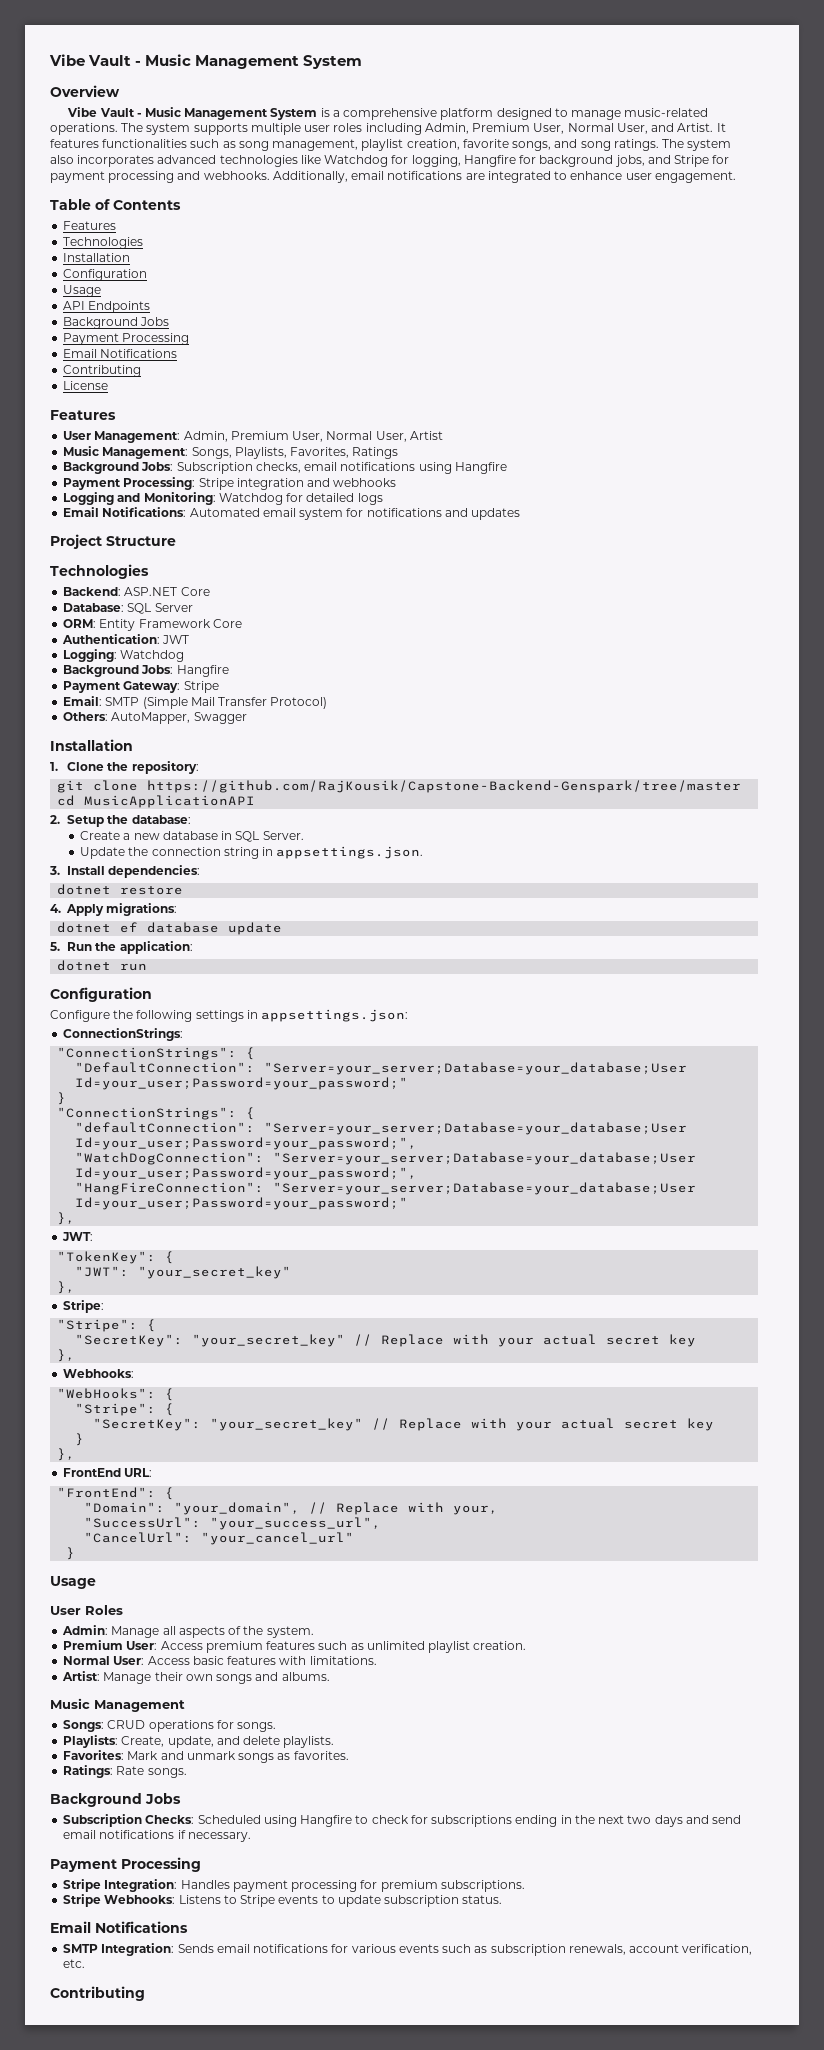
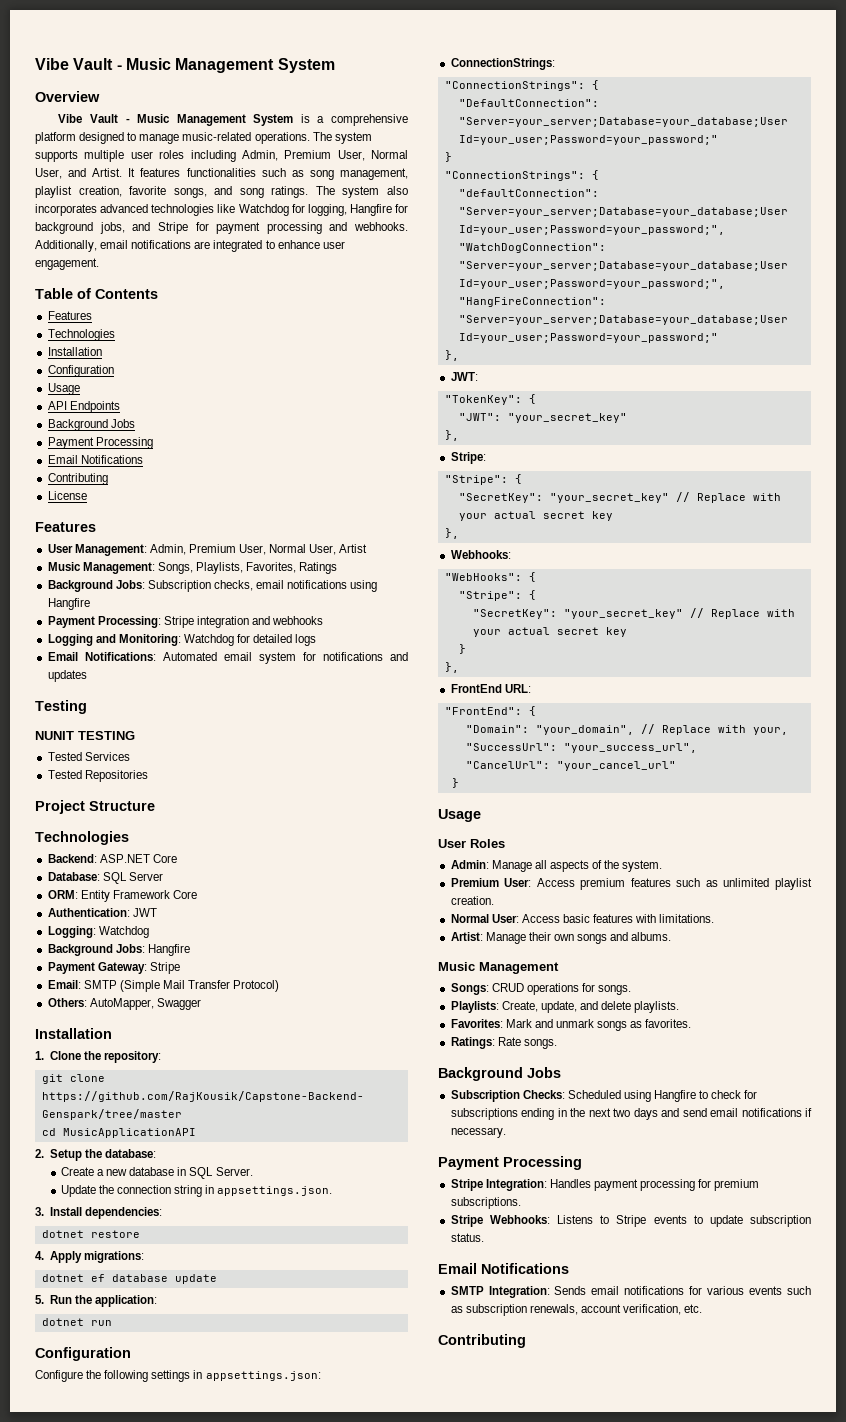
+ Testing
+ NUNIT TESTING
+ Tested Services
+ Tested Repositories

